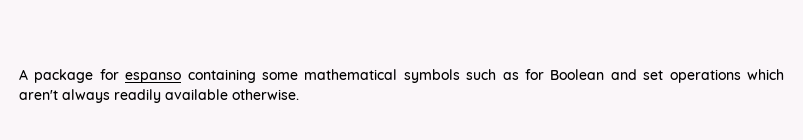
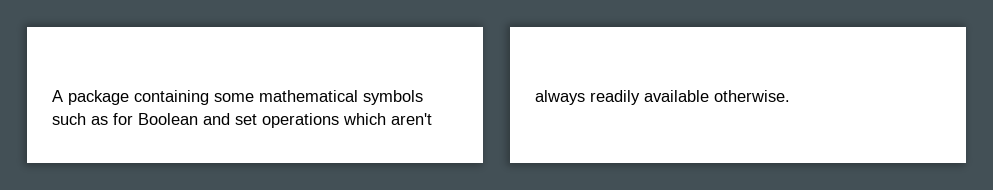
- A package for espanso containing some mathematical symbols such as for Boolean and set operations which aren't always readily available otherwise.
+ A package containing some mathematical symbols such as for Boolean and set operations which aren't always readily available otherwise.

